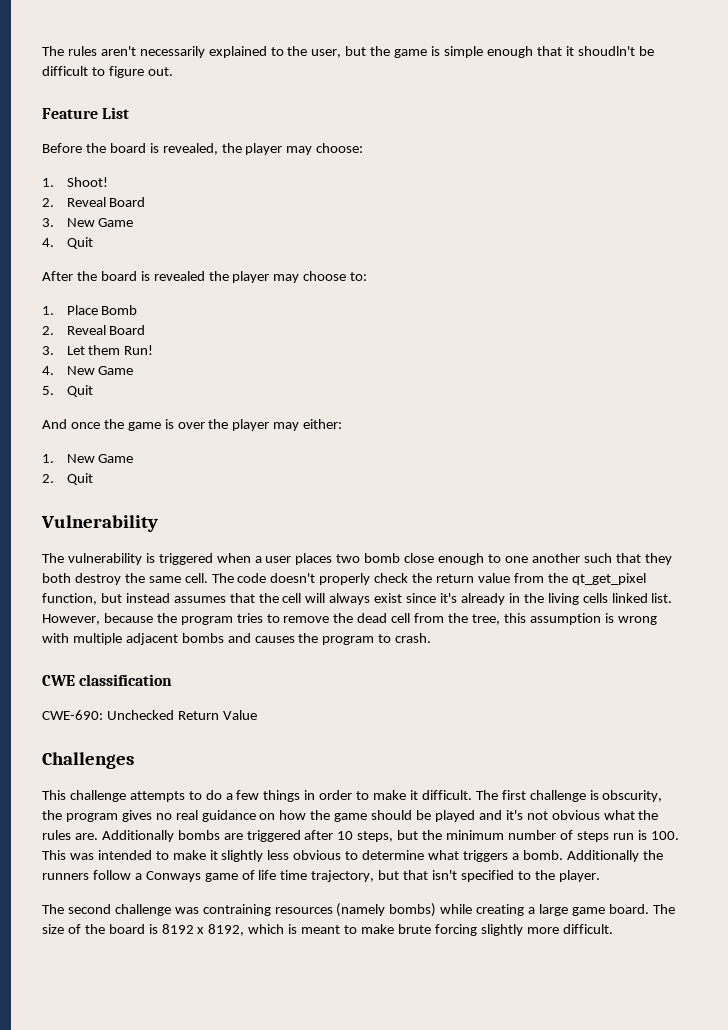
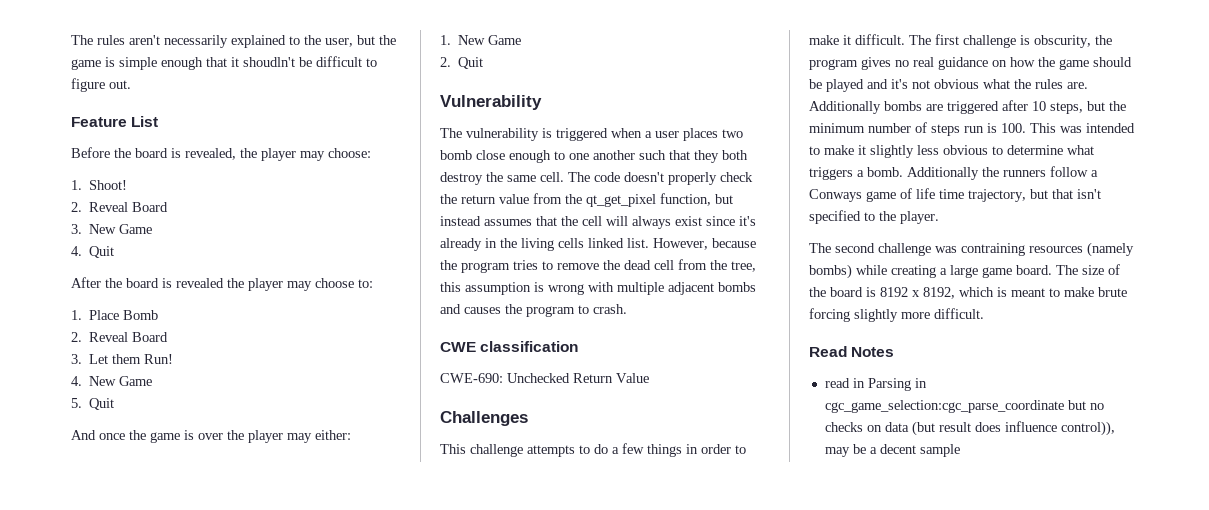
+ Read Notes
+ read in Parsing in cgc_game_selection:cgc_parse_coordinate but no checks on data (but result does influence control)), may be a decent sample

